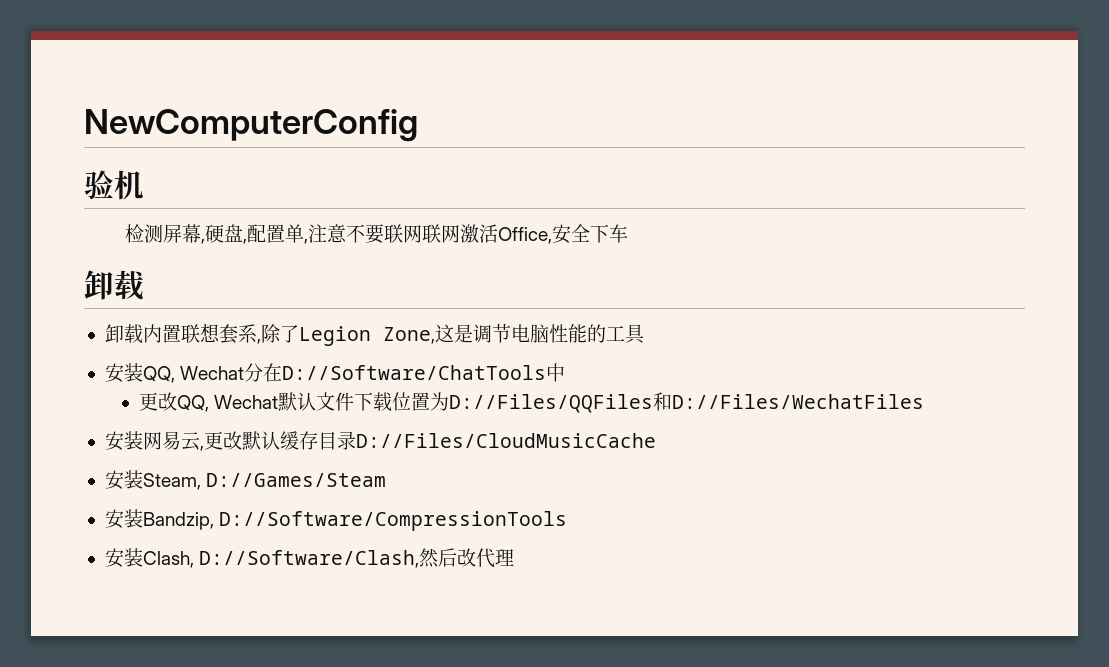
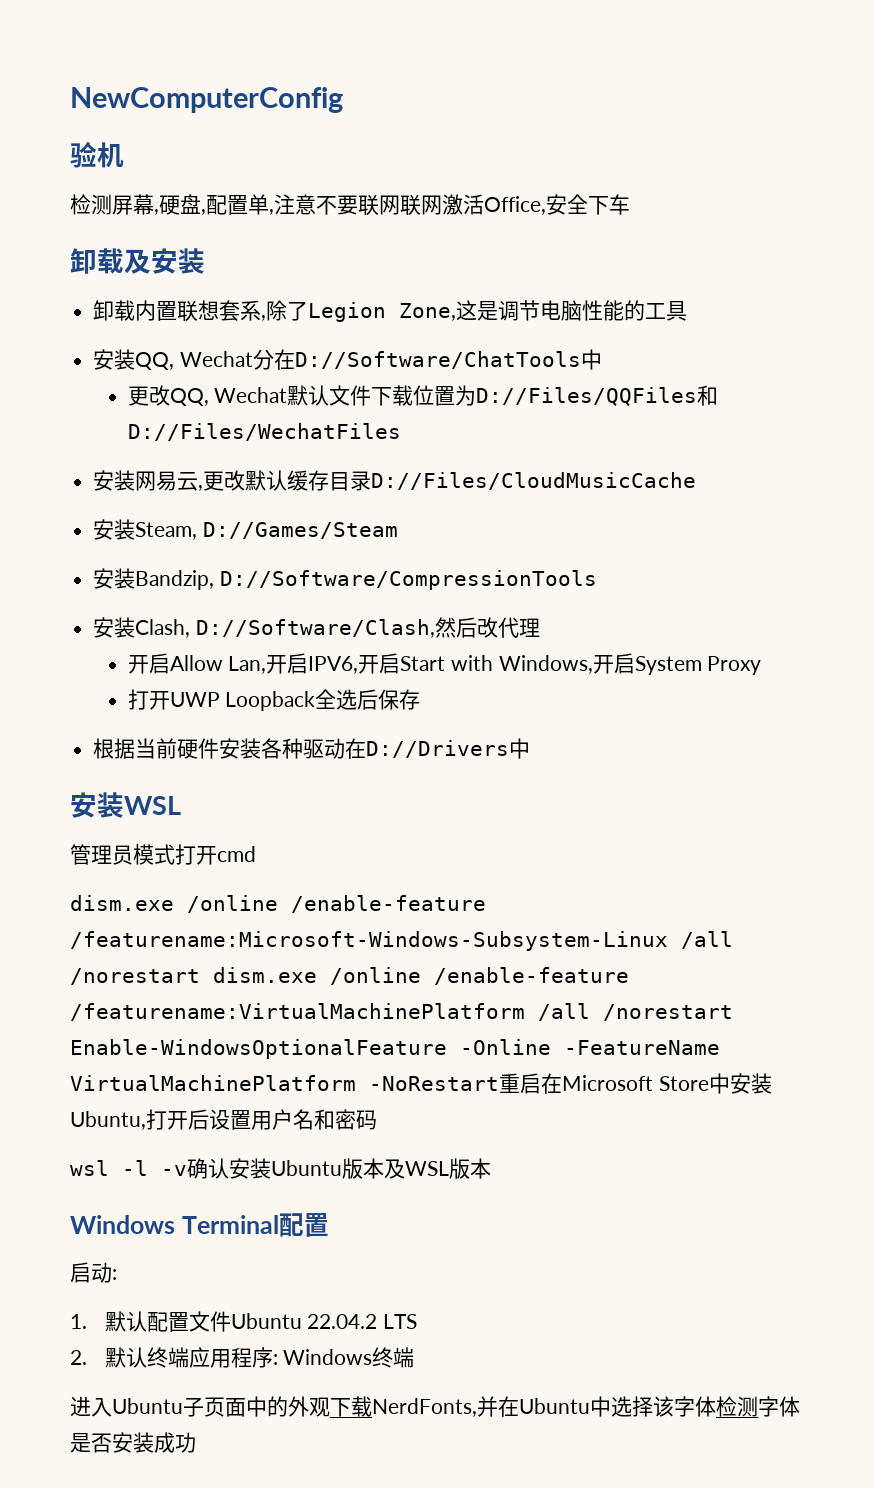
  检测屏幕,硬盘,配置单,注意不要联网联网激活Office,安全下车
- 卸载
+ 卸载及安装
+ 开启Allow Lan,开启IPV6,开启Start with Windows,开启System Proxy
+ 打开UWP Loopback全选后保存
+ 根据当前硬件安装各种驱动在D://Drivers中
+ 安装WSL
+ 管理员模式打开cmd
+ dism.exe /online /enable-feature /featurename:Microsoft-Windows-Subsystem-Linux /all /norestart dism.exe /online /enable-feature /featurename:VirtualMachinePlatform /all /norestart Enable-WindowsOptionalFeature -Online -FeatureName VirtualMachinePlatform -NoRestart重启在Microsoft Store中安装Ubuntu,打开后设置用户名和密码
+ wsl -l -v确认安装Ubuntu版本及WSL版本
+ Windows Terminal配置
+ 启动:
+ 1.默认配置文件Ubuntu 22.04.2 LTS
+ 2.默认终端应用程序: Windows终端
+ 进入Ubuntu子页面中的外观下载NerdFonts,并在Ubuntu中选择该字体检测字体是否安装成功

